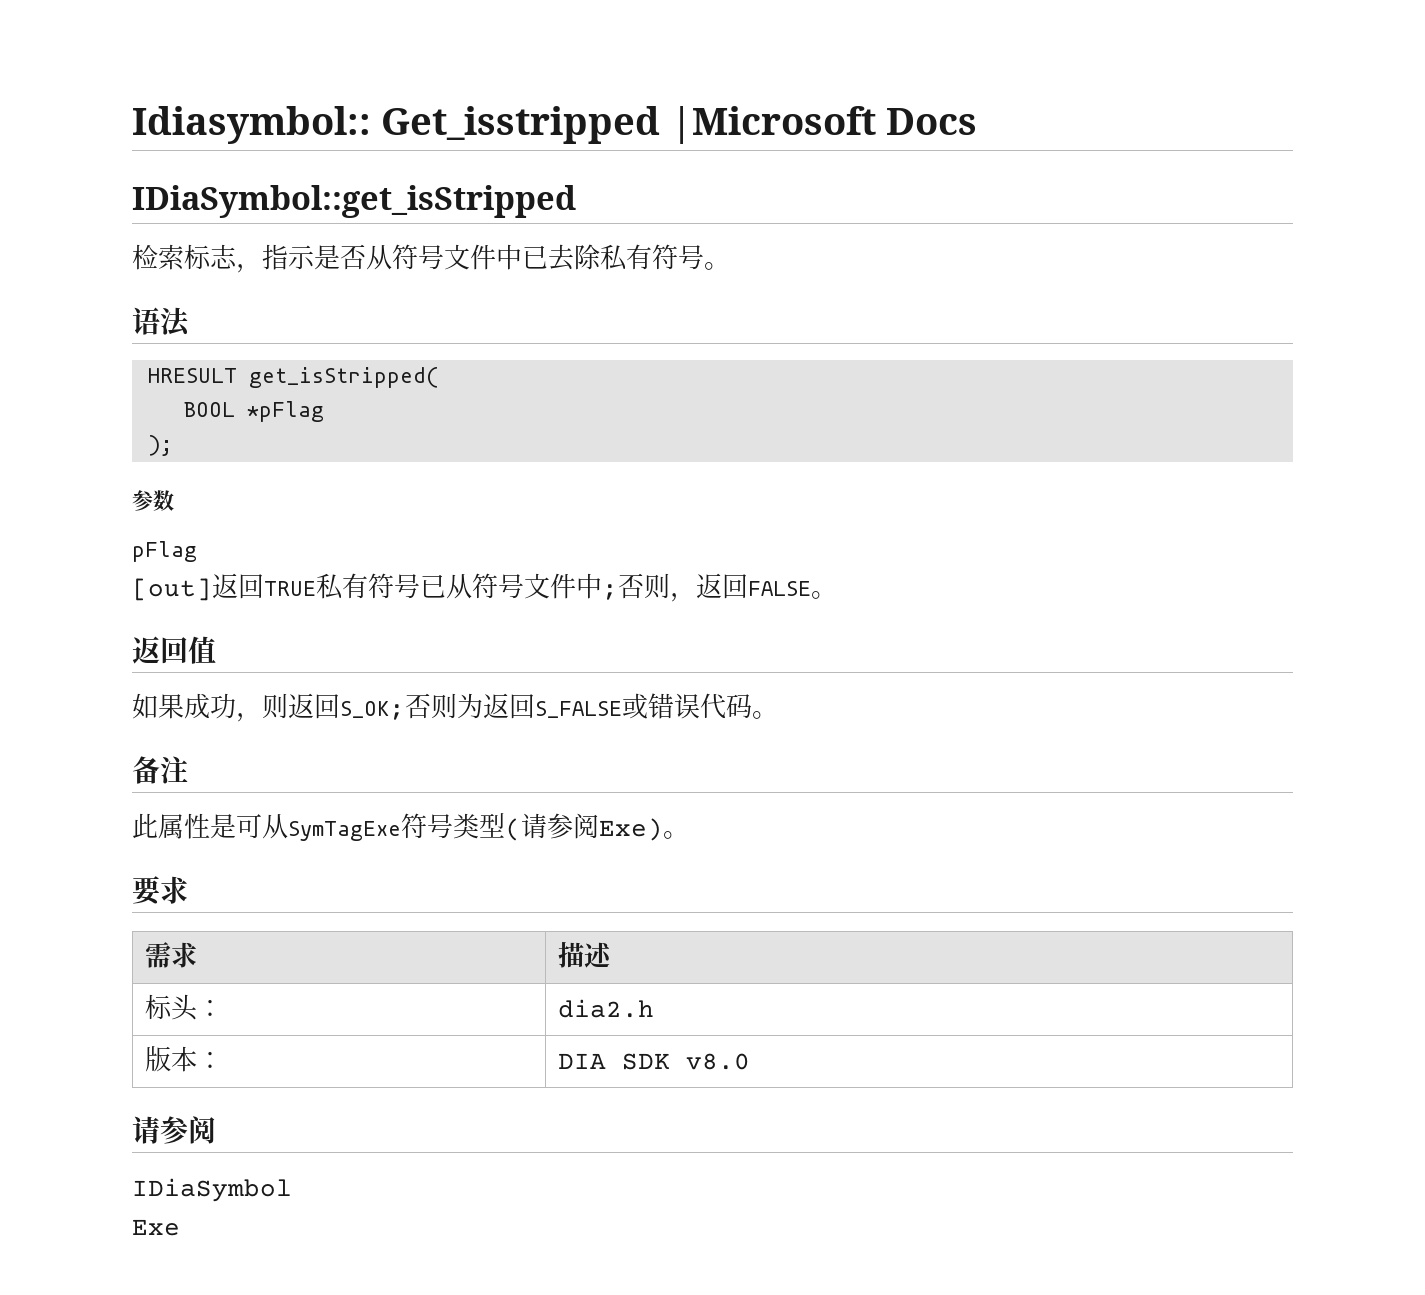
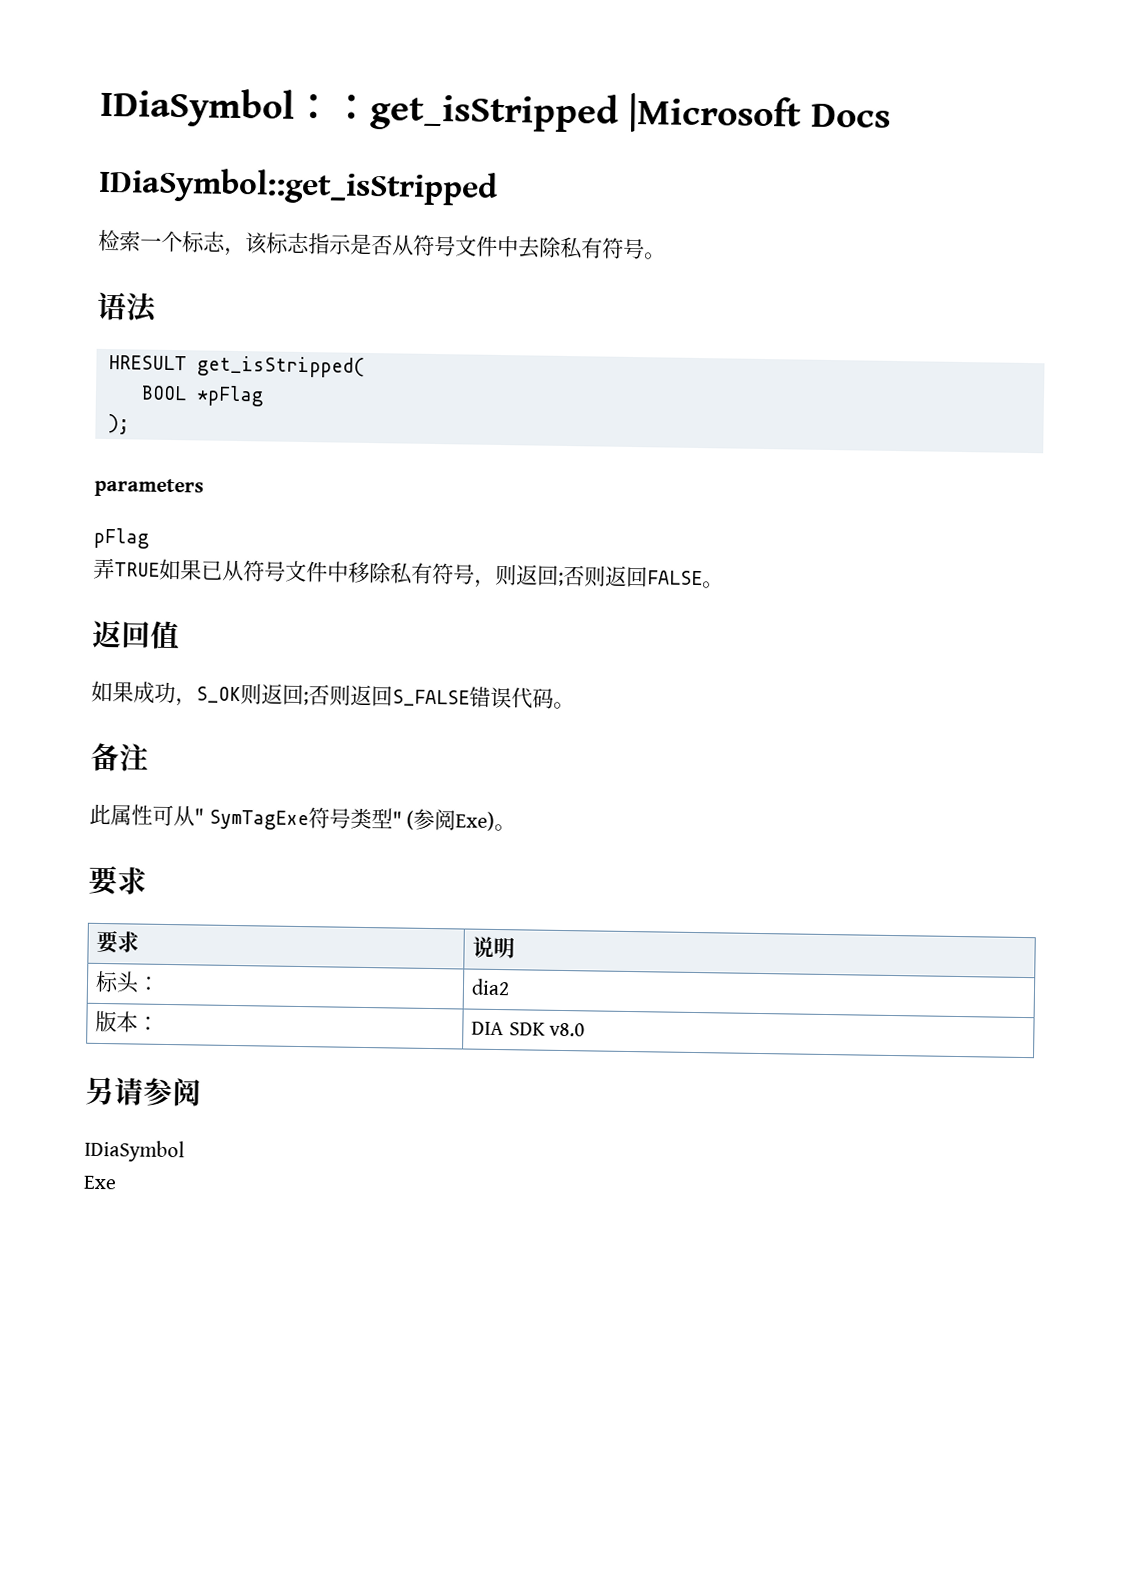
- Idiasymbol:: Get_isstripped |Microsoft Docs
+ IDiaSymbol：：get_isStripped |Microsoft Docs
- 检索标志，指示是否从符号文件中已去除私有符号。
+ 检索一个标志，该标志指示是否从符号文件中去除私有符号。
- 参数
+ parameters
- [out]返回TRUE私有符号已从符号文件中;否则，返回FALSE。
+ 弄TRUE如果已从符号文件中移除私有符号，则返回;否则返回FALSE。
- 如果成功，则返回S_OK;否则为返回S_FALSE或错误代码。
+ 如果成功，S_OK则返回;否则返回S_FALSE错误代码。
- 此属性是可从SymTagExe符号类型(请参阅Exe)。
+ 此属性可从" SymTagExe符号类型" (参阅Exe)。
- 需求 | 描述
+ 要求 | 说明
- 标头： | dia2.h
+ 标头： | dia2
  版本： | DIA SDK v8.0
- 请参阅
+ 另请参阅

